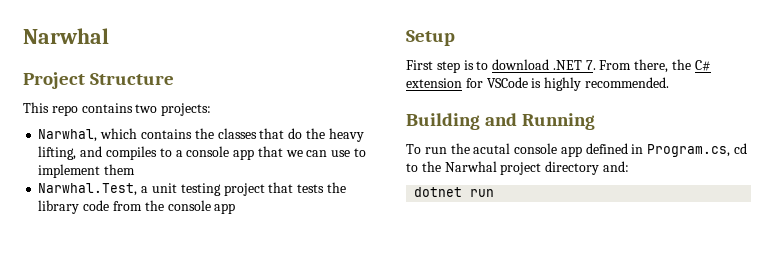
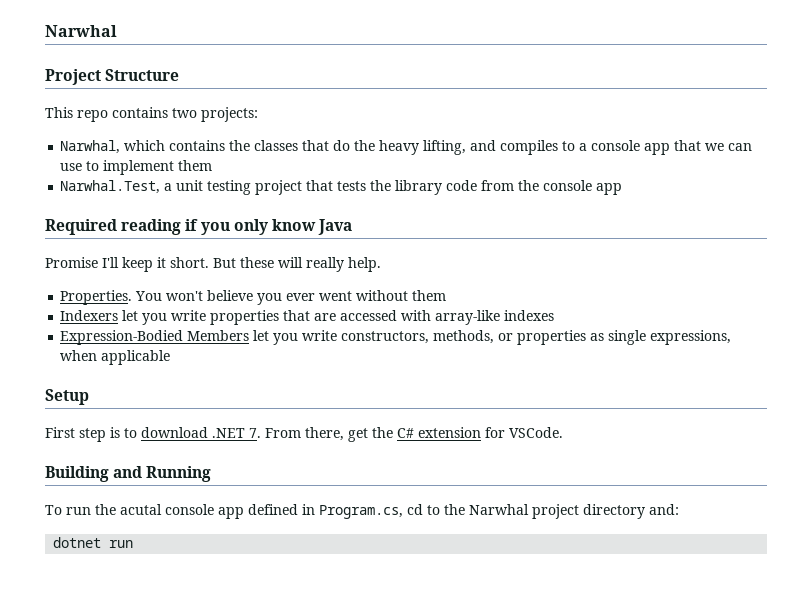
+ Required reading if you only know Java
+ Promise I'll keep it short. But these will really help.
+ Properties. You won't believe you ever went without them
+ Indexers let you write properties that are accessed with array-like indexes
+ Expression-Bodied Members let you write constructors, methods, or properties as single expressions, when applicable
- First step is to download .NET 7. From there, the C# extension for VSCode is highly recommended.
+ First step is to download .NET 7. From there, get the C# extension for VSCode.

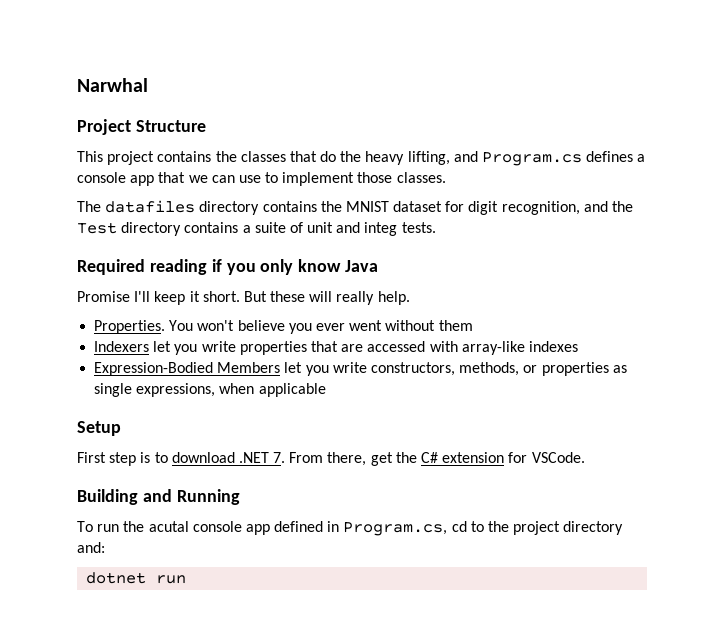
- This repo contains two projects:
- Narwhal, which contains the classes that do the heavy lifting, and compiles to a console app that we can use to implement them
- Narwhal.Test, a unit testing project that tests the library code from the console app
+ This project contains the classes that do the heavy lifting, and Program.cs defines a console app that we can use to implement those classes.
+ The datafiles directory contains the MNIST dataset for digit recognition, and the Test directory contains a suite of unit and integ tests.
- To run the acutal console app defined in Program.cs, cd to the Narwhal project directory and:
+ To run the acutal console app defined in Program.cs, cd to the project directory and:

